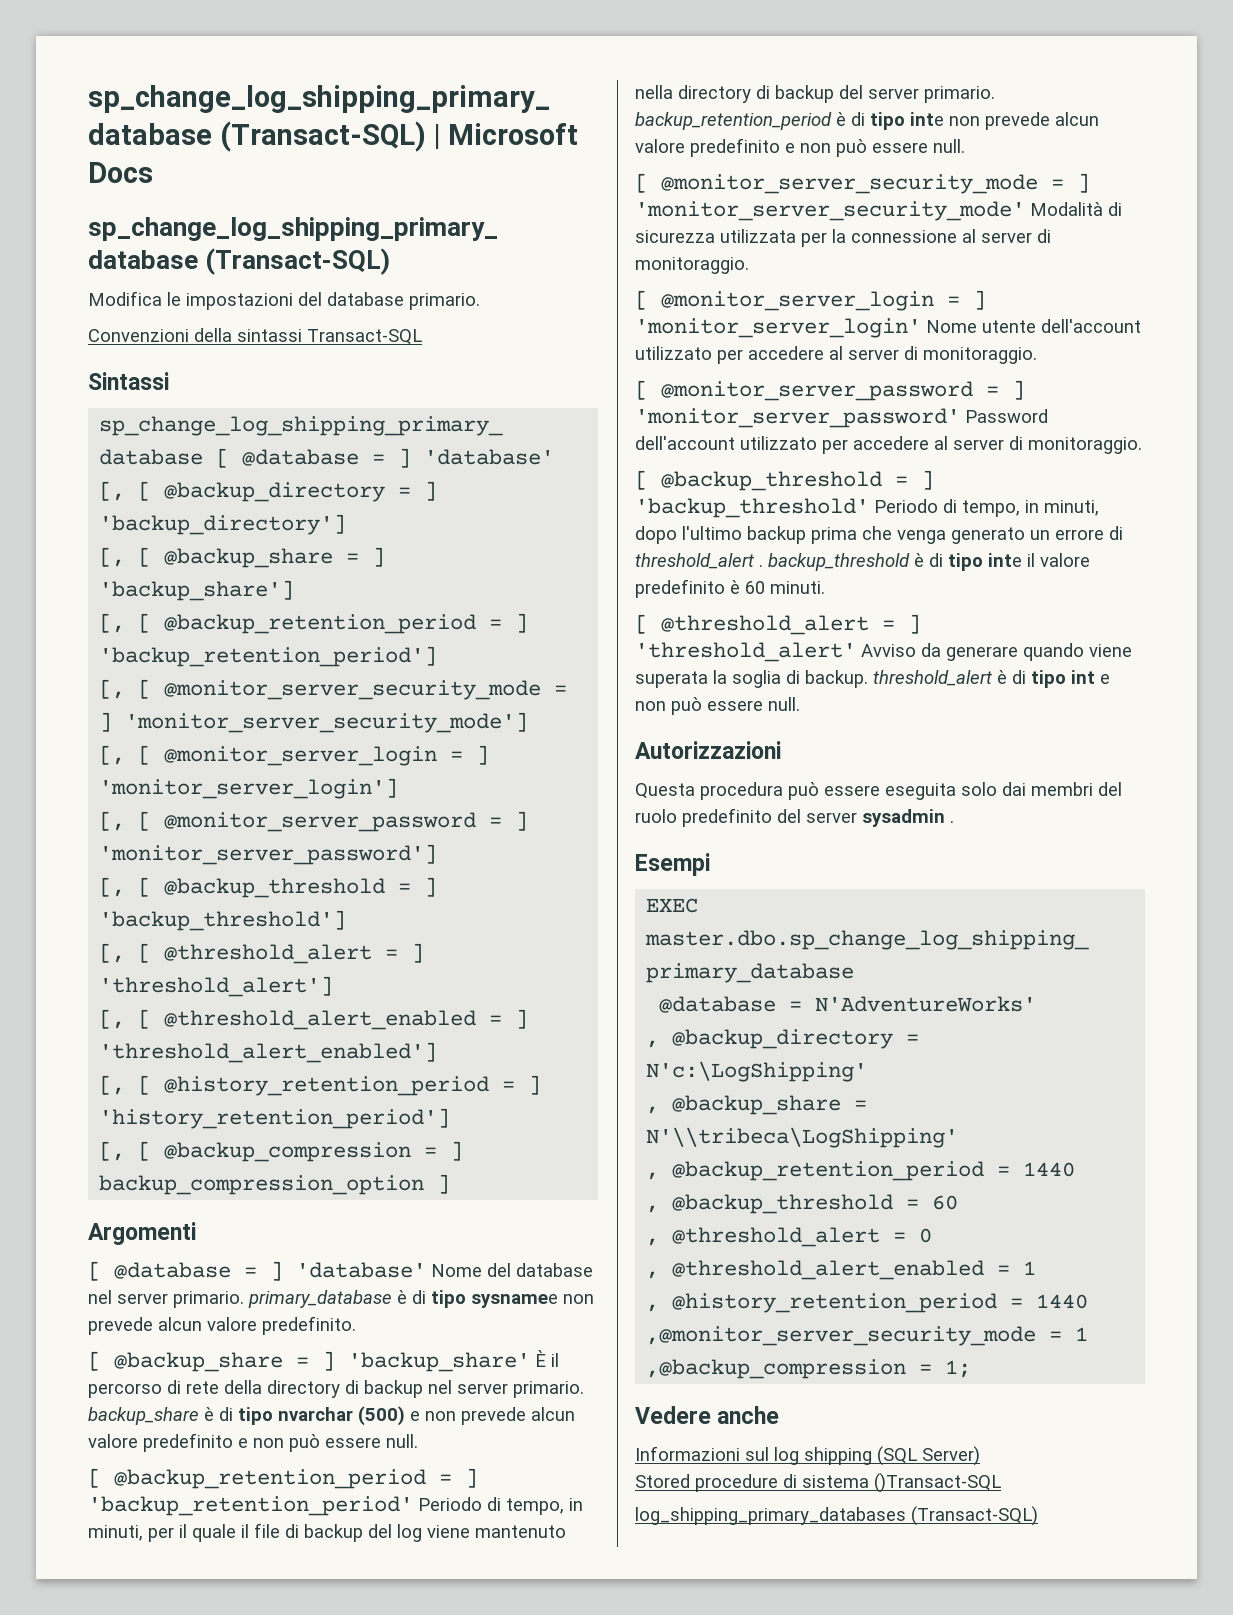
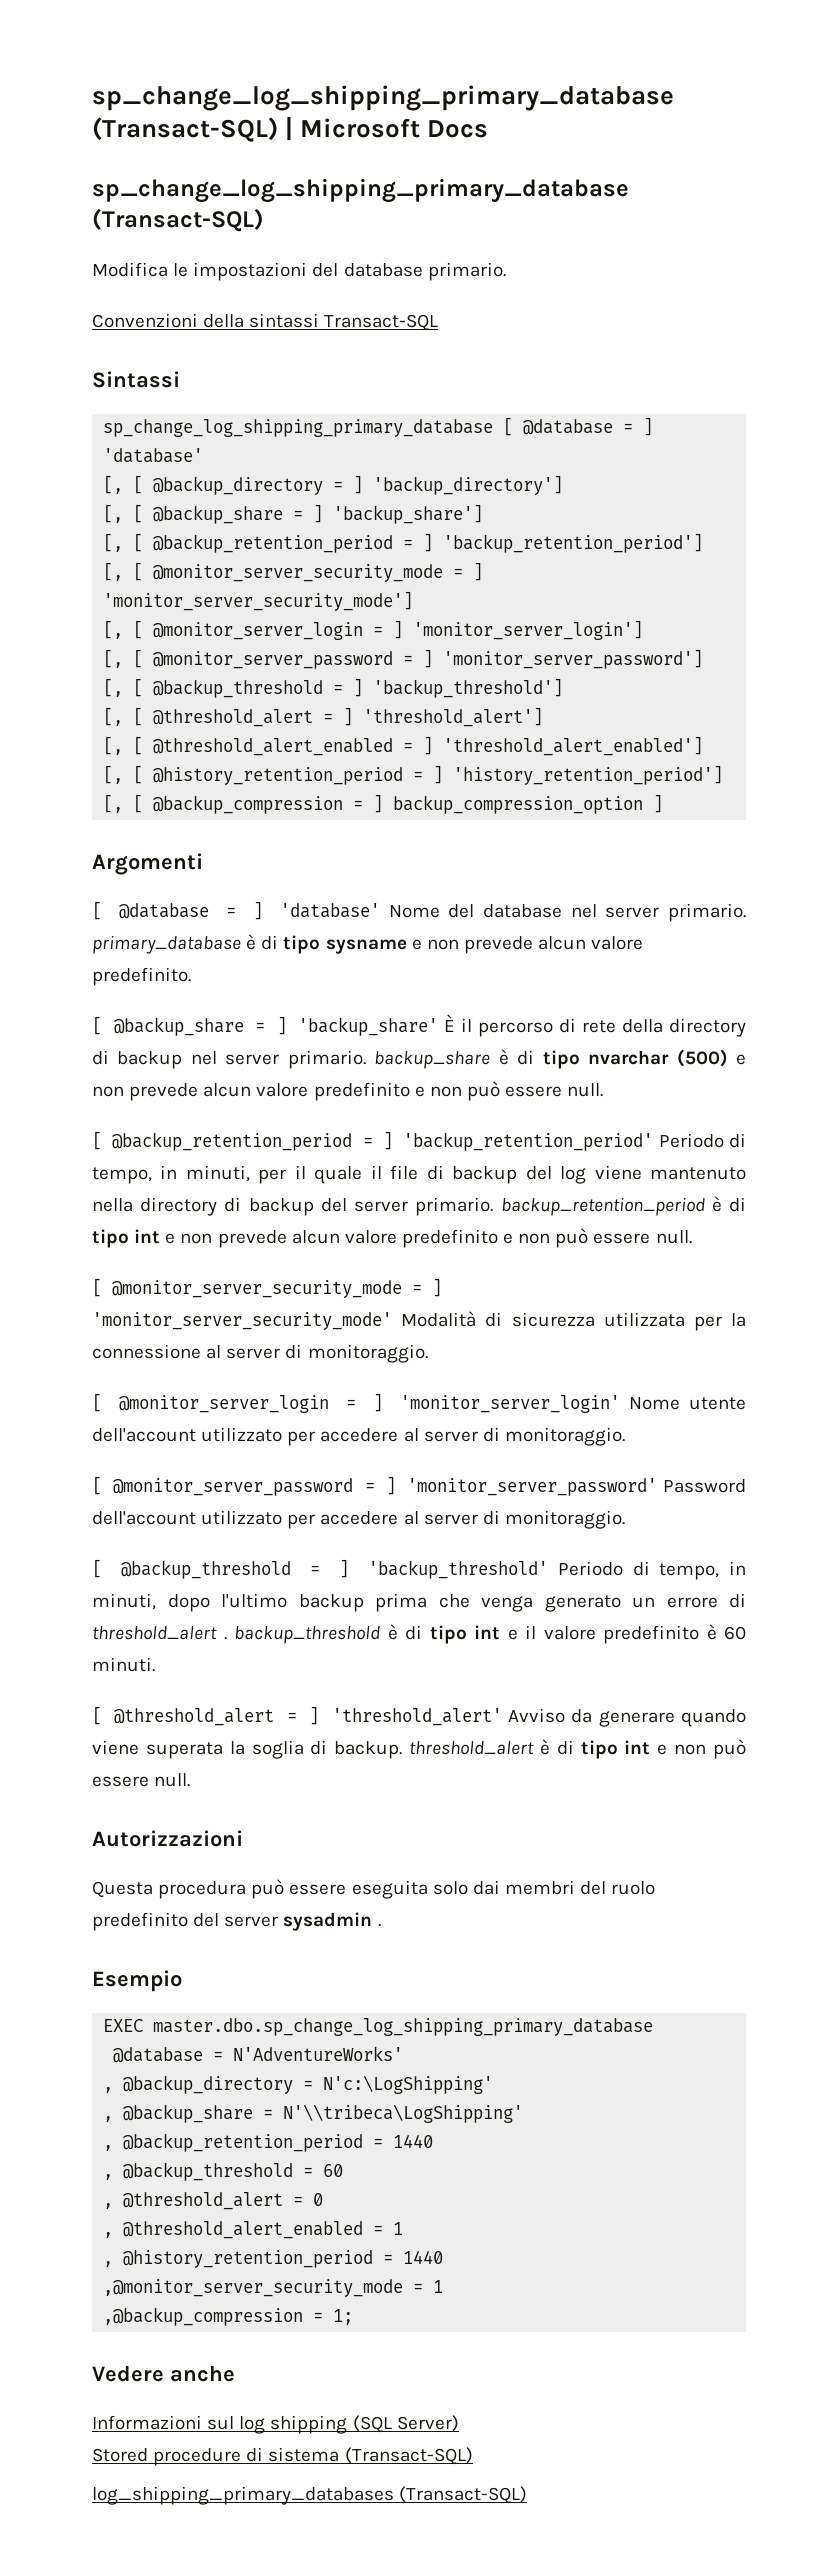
- [ @database = ] 'database' Nome del database nel server primario. primary_database è di tipo sysnamee non prevede alcun valore predefinito.
+ [ @database = ] 'database' Nome del database nel server primario. primary_database è di tipo sysname e non prevede alcun valore predefinito.
- [ @backup_retention_period = ] 'backup_retention_period' Periodo di tempo, in minuti, per il quale il file di backup del log viene mantenuto nella directory di backup del server primario. backup_retention_period è di tipo inte non prevede alcun valore predefinito e non può essere null.
+ [ @backup_retention_period = ] 'backup_retention_period' Periodo di tempo, in minuti, per il quale il file di backup del log viene mantenuto nella directory di backup del server primario. backup_retention_period è di tipo int e non prevede alcun valore predefinito e non può essere null.
- [ @backup_threshold = ] 'backup_threshold' Periodo di tempo, in minuti, dopo l'ultimo backup prima che venga generato un errore di threshold_alert . backup_threshold è di tipo inte il valore predefinito è 60 minuti.
+ [ @backup_threshold = ] 'backup_threshold' Periodo di tempo, in minuti, dopo l'ultimo backup prima che venga generato un errore di threshold_alert . backup_threshold è di tipo int e il valore predefinito è 60 minuti.
- Esempi
+ Esempio
- Stored procedure di sistema ()Transact-SQL
+ Stored procedure di sistema (Transact-SQL)

